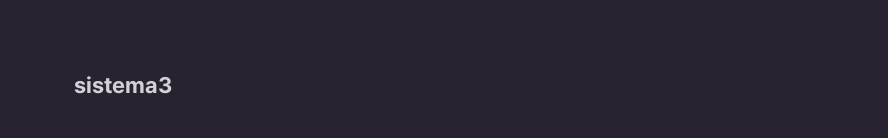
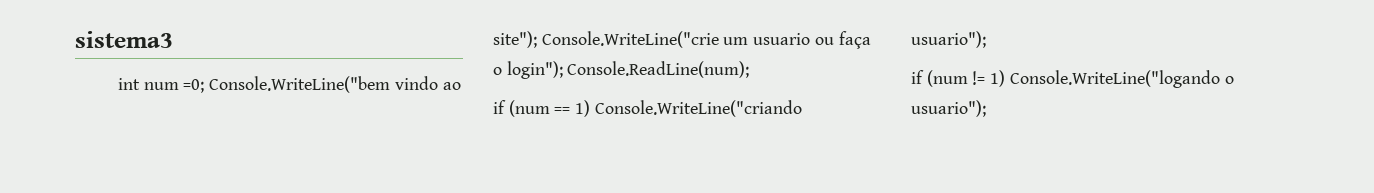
+ int num =0; Console.WriteLine("bem vindo ao site"); Console.WriteLine("crie um usuario ou faça o login"); Console.ReadLine(num);
+ if (num == 1) Console.WriteLine("criando usuario");
+ if (num != 1) Console.WriteLine("logando o usuario");

